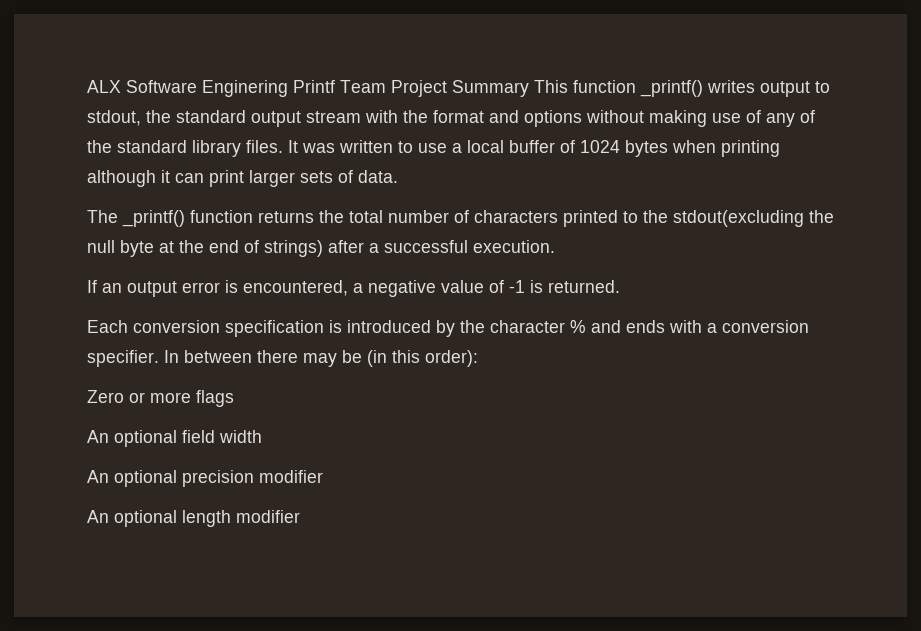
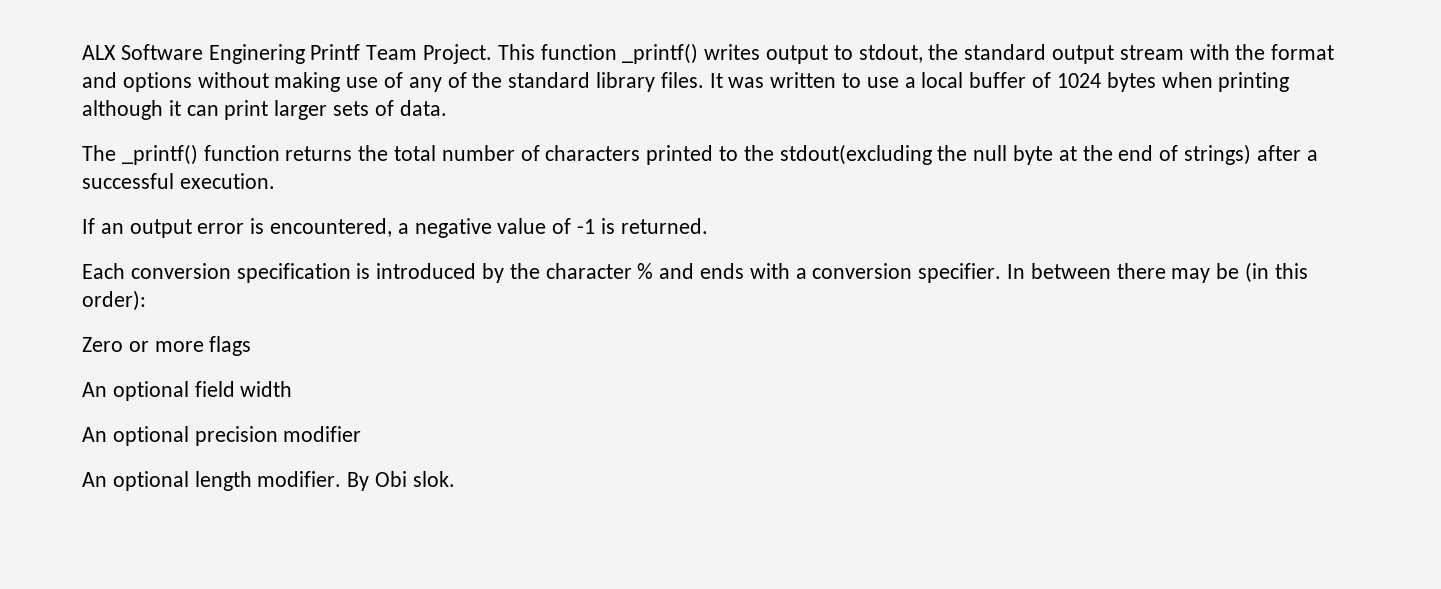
- ALX Software Enginering Printf Team Project Summary This function _printf() writes output to stdout, the standard output stream with the format and options without making use of any of the standard library files.
+ ALX Software Enginering Printf Team Project. This function _printf() writes output to stdout, the standard output stream with the format and options without making use of any of the standard library files.
- An optional length modifier
+ An optional length modifier. By Obi slok.

